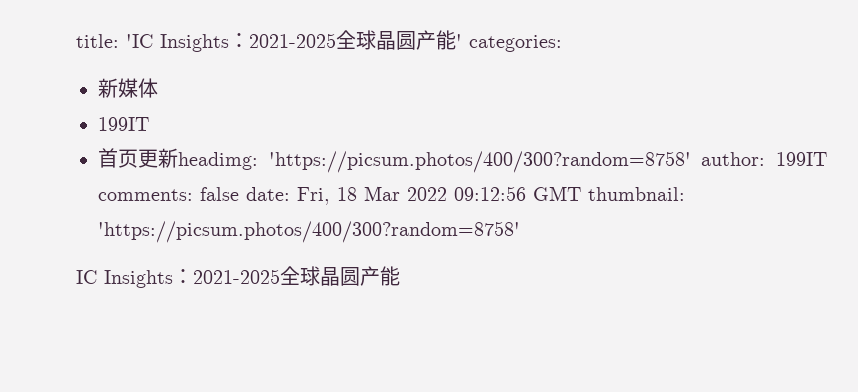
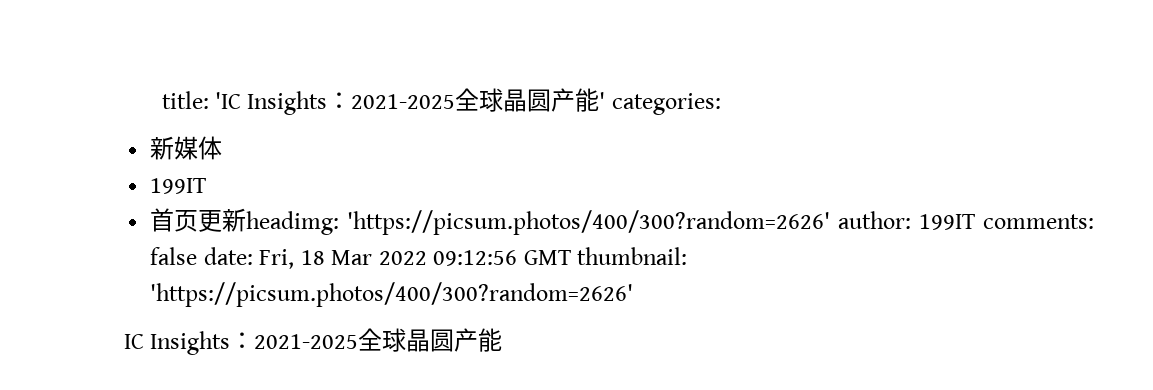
- 首页更新headimg: 'https://picsum.photos/400/300?random=8758' author: 199IT comments: false date: Fri, 18 Mar 2022 09:12:56 GMT thumbnail: 'https://picsum.photos/400/300?random=8758'
+ 首页更新headimg: 'https://picsum.photos/400/300?random=2626' author: 199IT comments: false date: Fri, 18 Mar 2022 09:12:56 GMT thumbnail: 'https://picsum.photos/400/300?random=2626'

